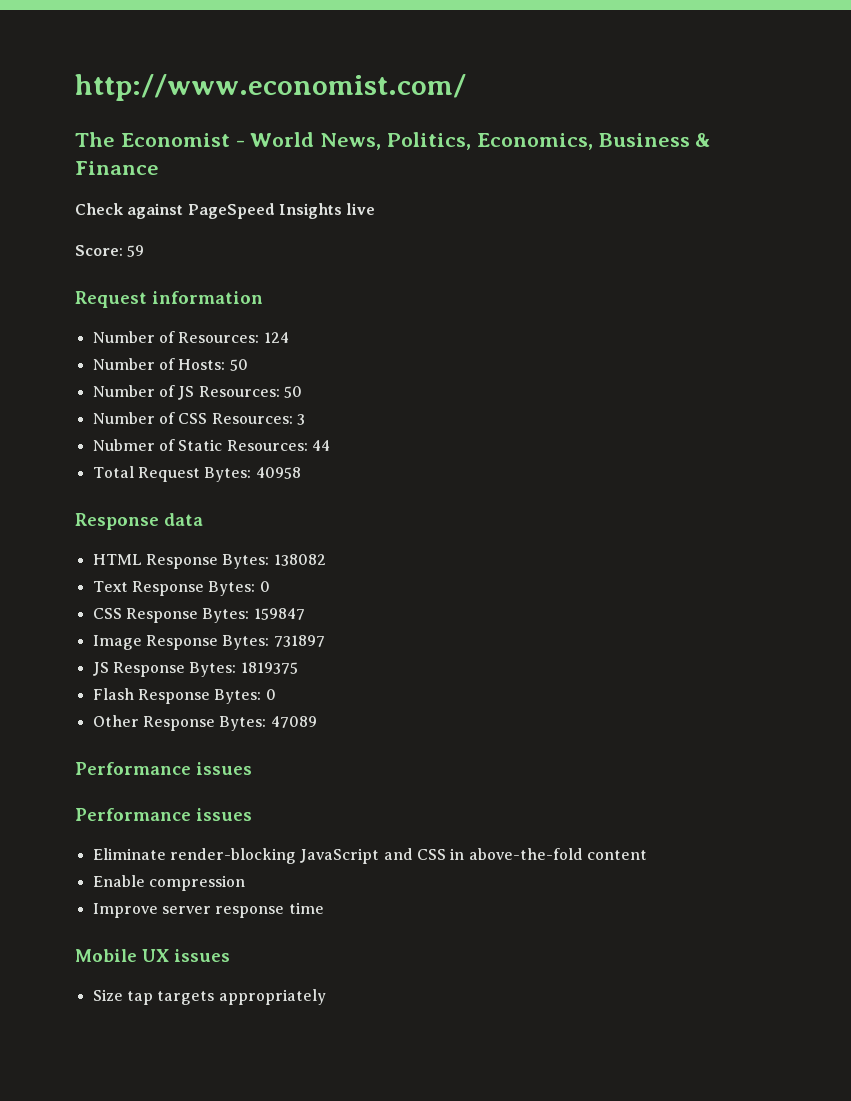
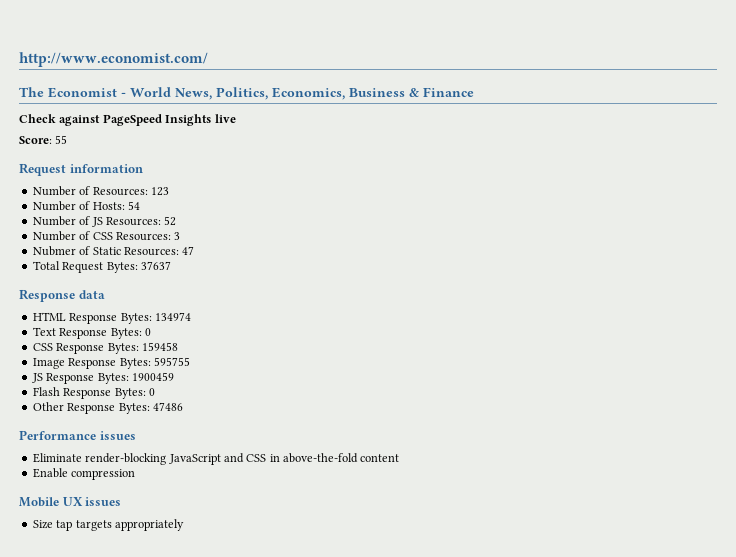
- Score: 59
+ Score: 55
- Number of Resources: 124
+ Number of Resources: 123
- Number of Hosts: 50
+ Number of Hosts: 54
- Number of JS Resources: 50
+ Number of JS Resources: 52
- Nubmer of Static Resources: 44
+ Nubmer of Static Resources: 47
- Total Request Bytes: 40958
+ Total Request Bytes: 37637
- HTML Response Bytes: 138082
+ HTML Response Bytes: 134974
- CSS Response Bytes: 159847
+ CSS Response Bytes: 159458
- Image Response Bytes: 731897
+ Image Response Bytes: 595755
- JS Response Bytes: 1819375
+ JS Response Bytes: 1900459
- Other Response Bytes: 47089
- Performance issues
+ Other Response Bytes: 47486
- Improve server response time

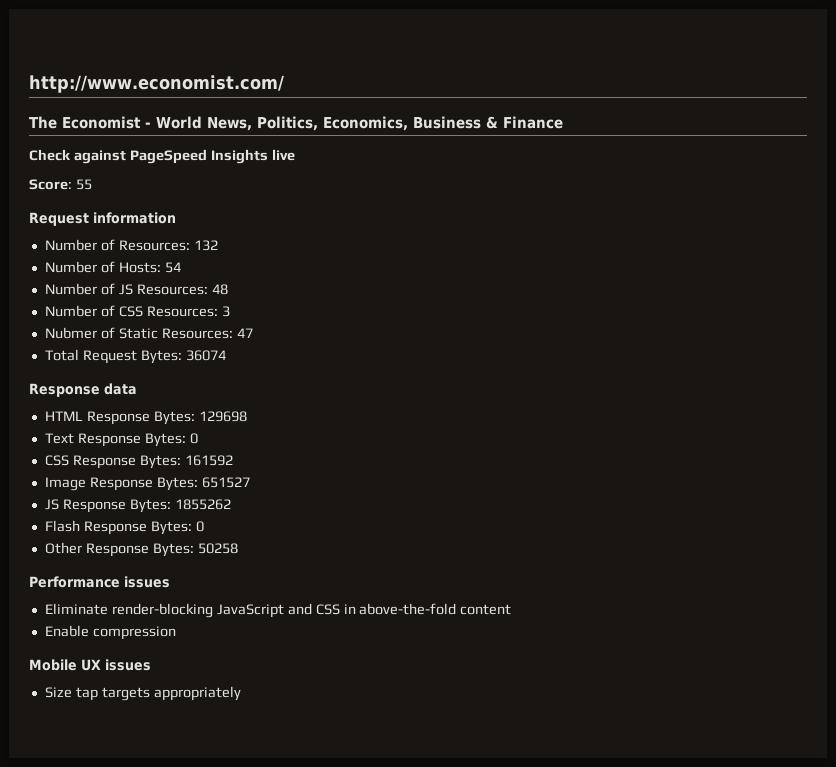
- Number of Resources: 123
+ Number of Resources: 132
- Number of JS Resources: 52
+ Number of JS Resources: 48
- Total Request Bytes: 37637
+ Total Request Bytes: 36074
- HTML Response Bytes: 134974
+ HTML Response Bytes: 129698
- CSS Response Bytes: 159458
+ CSS Response Bytes: 161592
- Image Response Bytes: 595755
+ Image Response Bytes: 651527
- JS Response Bytes: 1900459
+ JS Response Bytes: 1855262
- Other Response Bytes: 47486
+ Other Response Bytes: 50258

